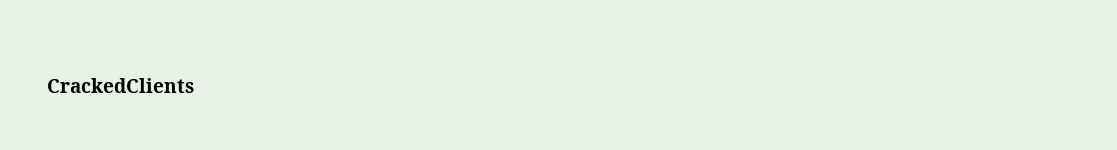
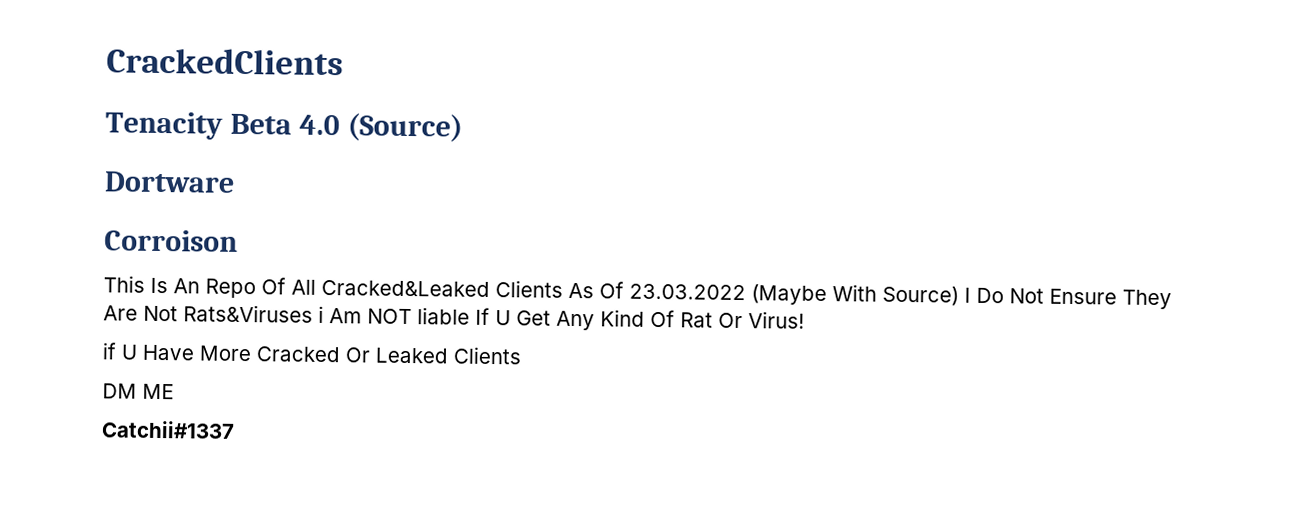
+ Tenacity Beta 4.0 (Source)
+ Dortware
+ Corroison
+ This Is An Repo Of All Cracked&Leaked Clients As Of 23.03.2022 (Maybe With Source) I Do Not Ensure They Are Not Rats&Viruses i Am NOT liable If U Get Any Kind Of Rat Or Virus!
+ if U Have More Cracked Or Leaked Clients
+ DM ME
+ Catchii#1337

